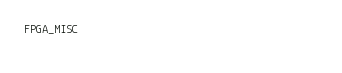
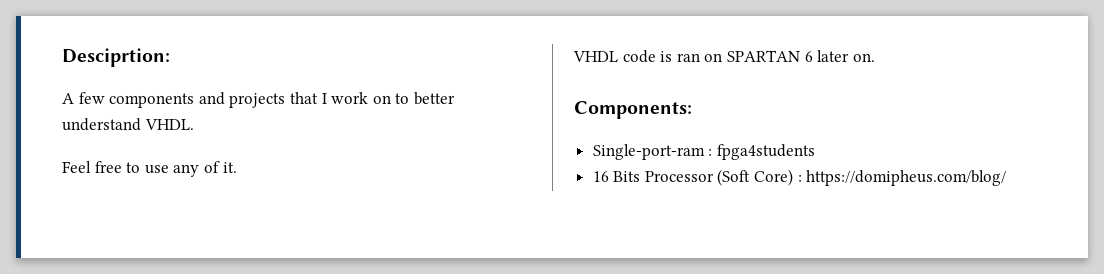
- FPGA_MISC
+ Desciprtion:
+ A few components and projects that I work on to better understand VHDL.
+ Feel free to use any of it.
+ VHDL code is ran on SPARTAN 6 later on.
+ Components:
+ Single-port-ram : fpga4students
+ 16 Bits Processor (Soft Core) : https://domipheus.com/blog/

